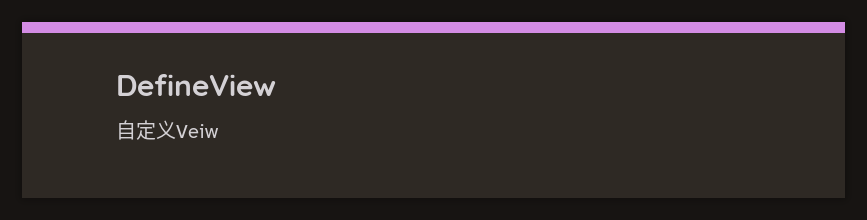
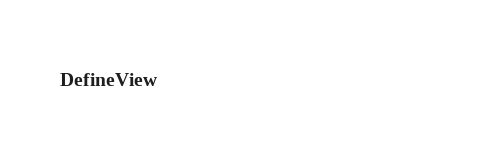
- 自定义Veiw

